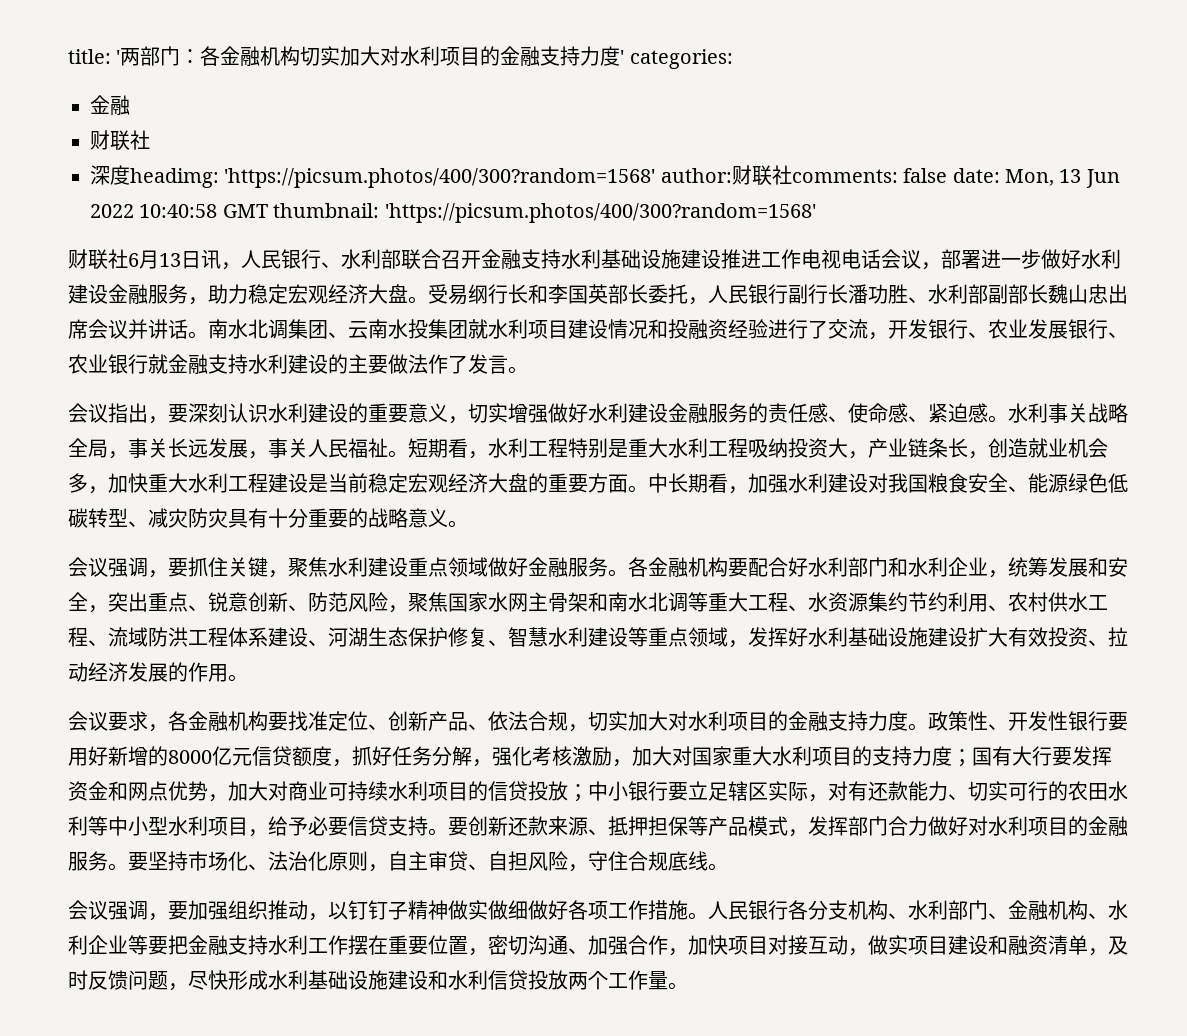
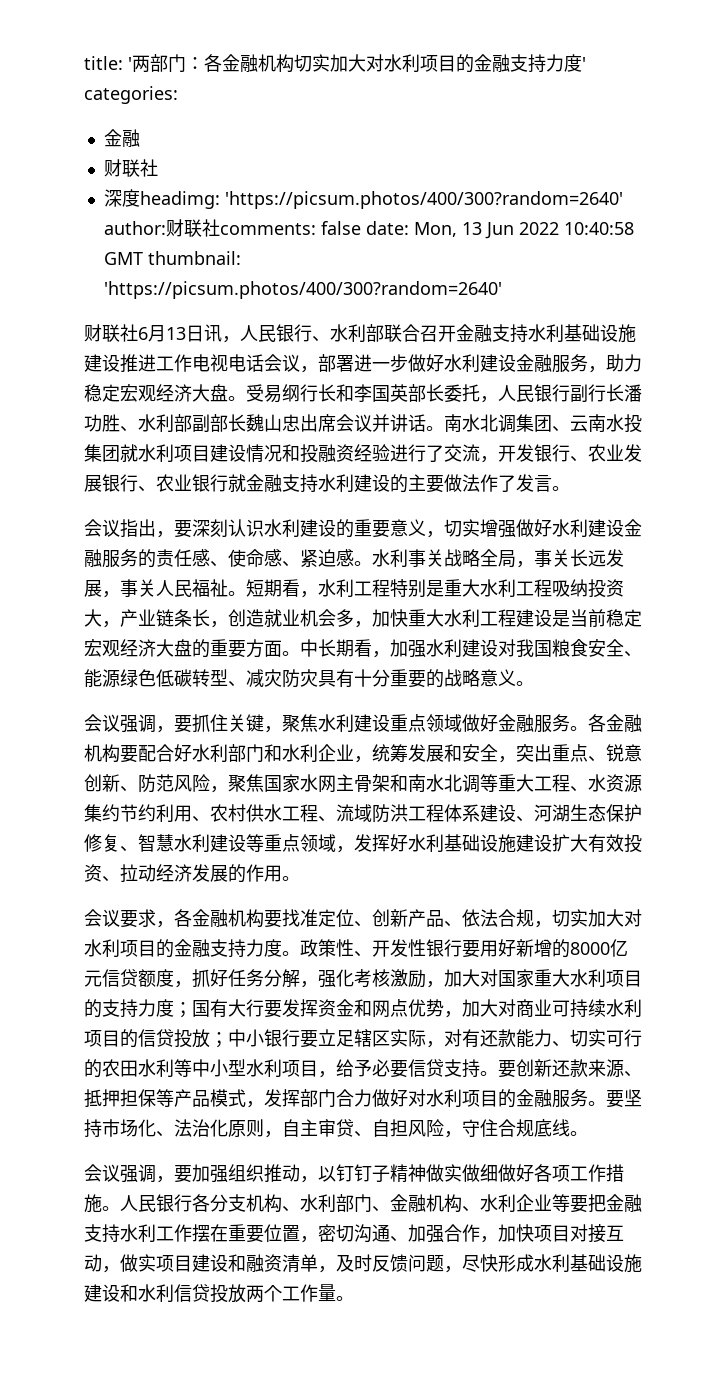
- 深度headimg: 'https://picsum.photos/400/300?random=1568' author:财联社comments: false date: Mon, 13 Jun 2022 10:40:58 GMT thumbnail: 'https://picsum.photos/400/300?random=1568'
+ 深度headimg: 'https://picsum.photos/400/300?random=2640' author:财联社comments: false date: Mon, 13 Jun 2022 10:40:58 GMT thumbnail: 'https://picsum.photos/400/300?random=2640'

